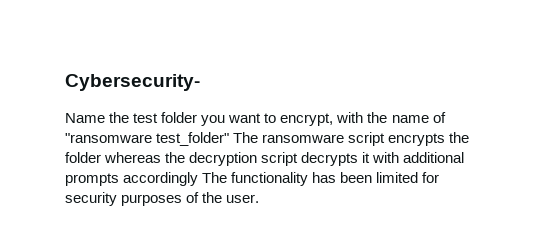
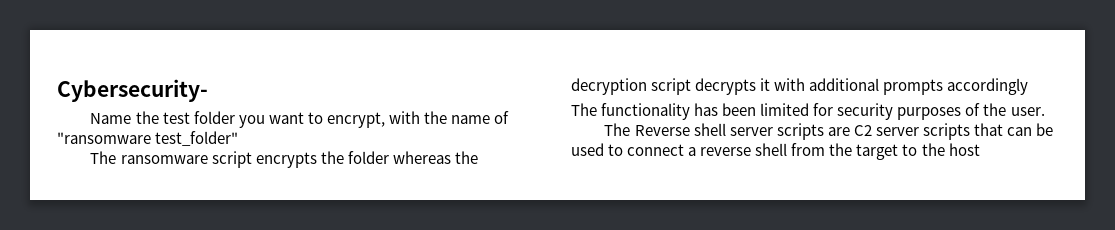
- Name the test folder you want to encrypt, with the name of "ransomware test_folder" The ransomware script encrypts the folder whereas the decryption script decrypts it with additional prompts accordingly The functionality has been limited for security purposes of the user.
+ Name the test folder you want to encrypt, with the name of "ransomware test_folder"
+ The ransomware script encrypts the folder whereas the decryption script decrypts it with additional prompts accordingly
+ The functionality has been limited for security purposes of the user.
+ The Reverse shell server scripts are C2 server scripts that can be used to connect a reverse shell from the target to the host

